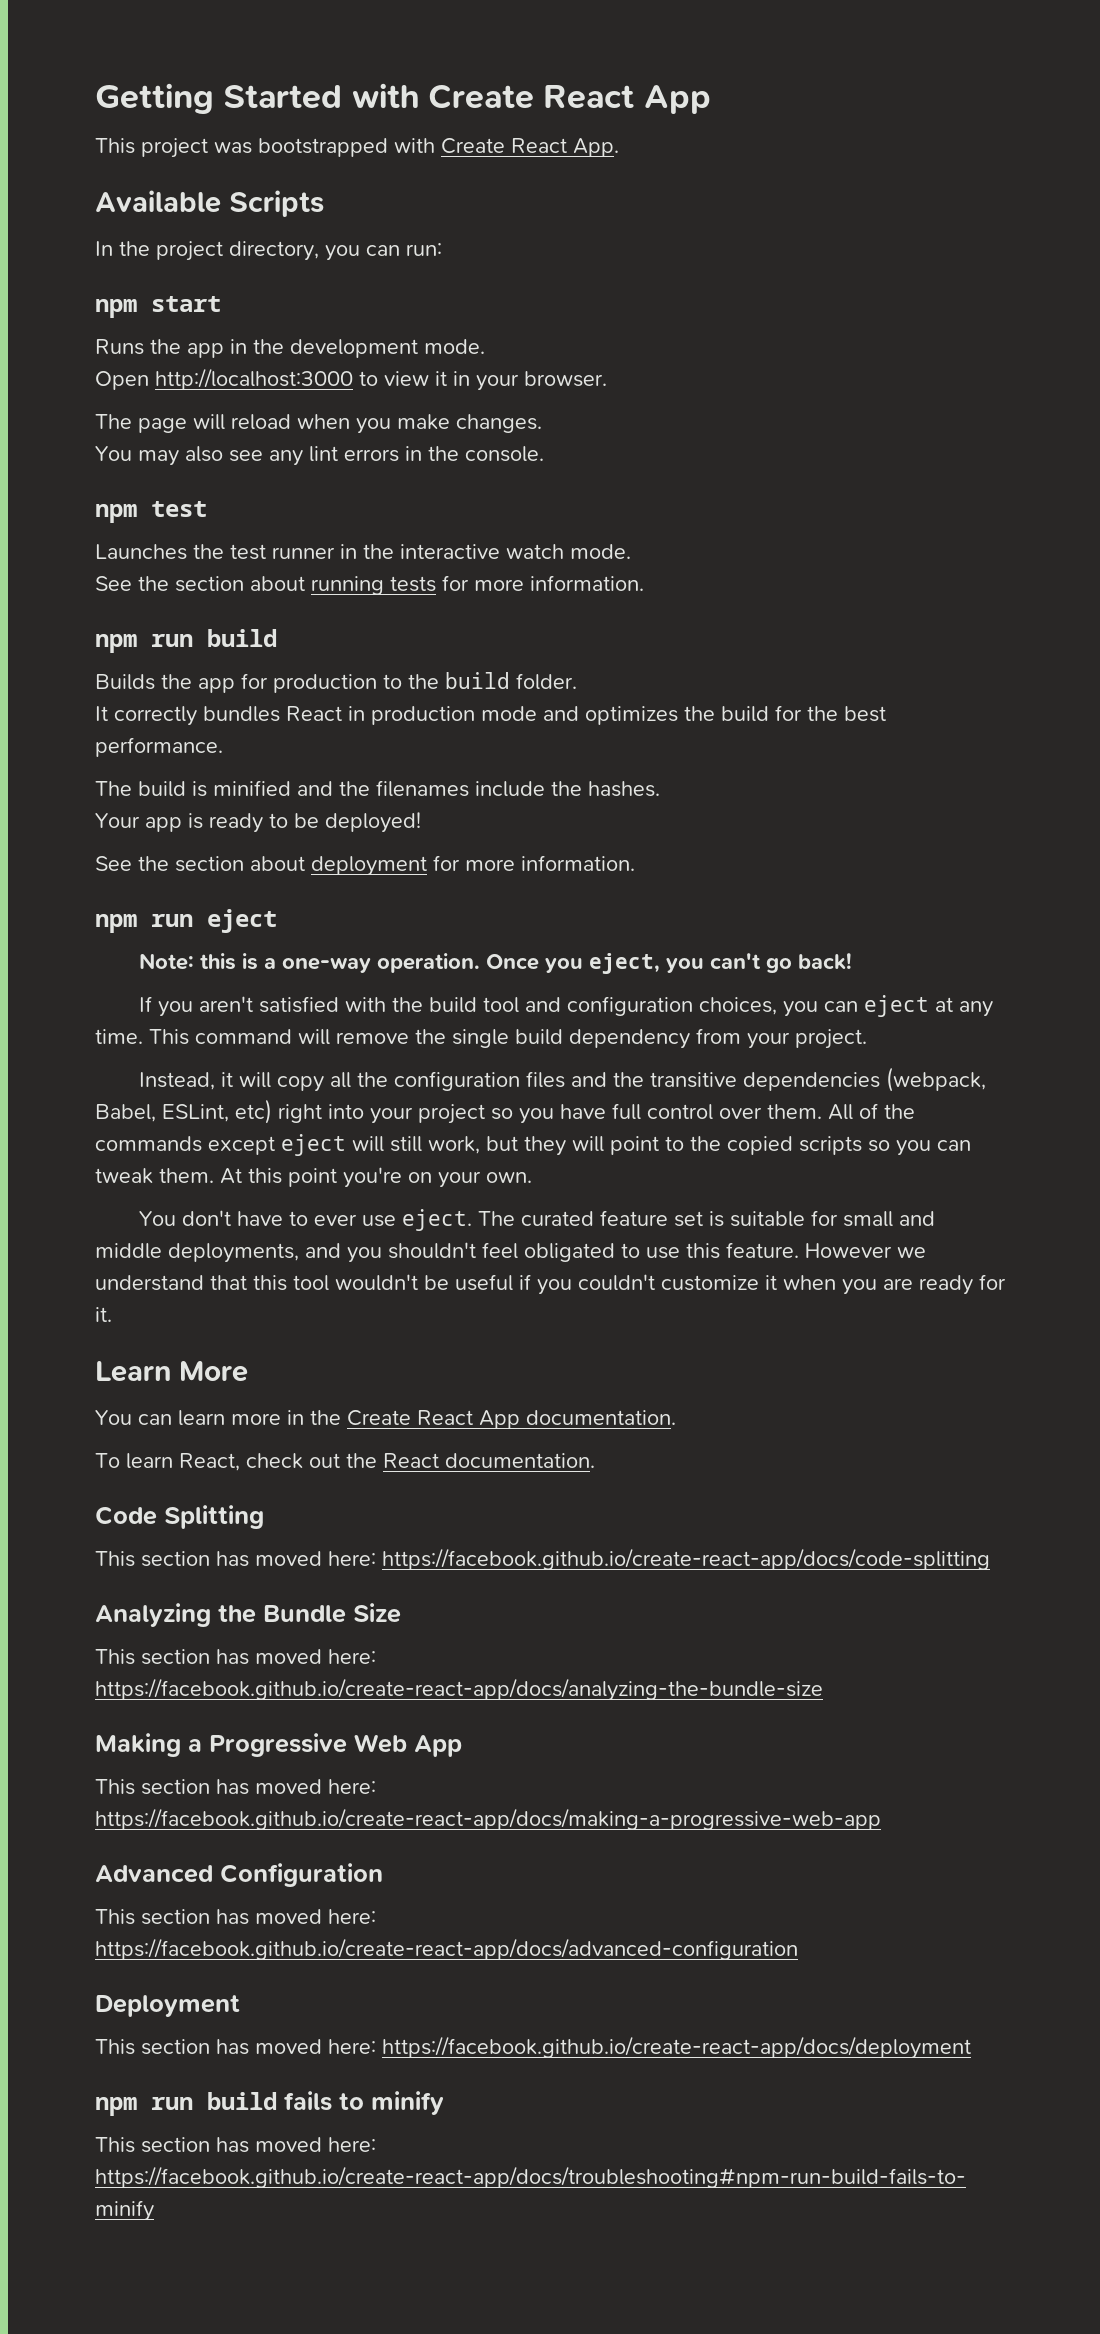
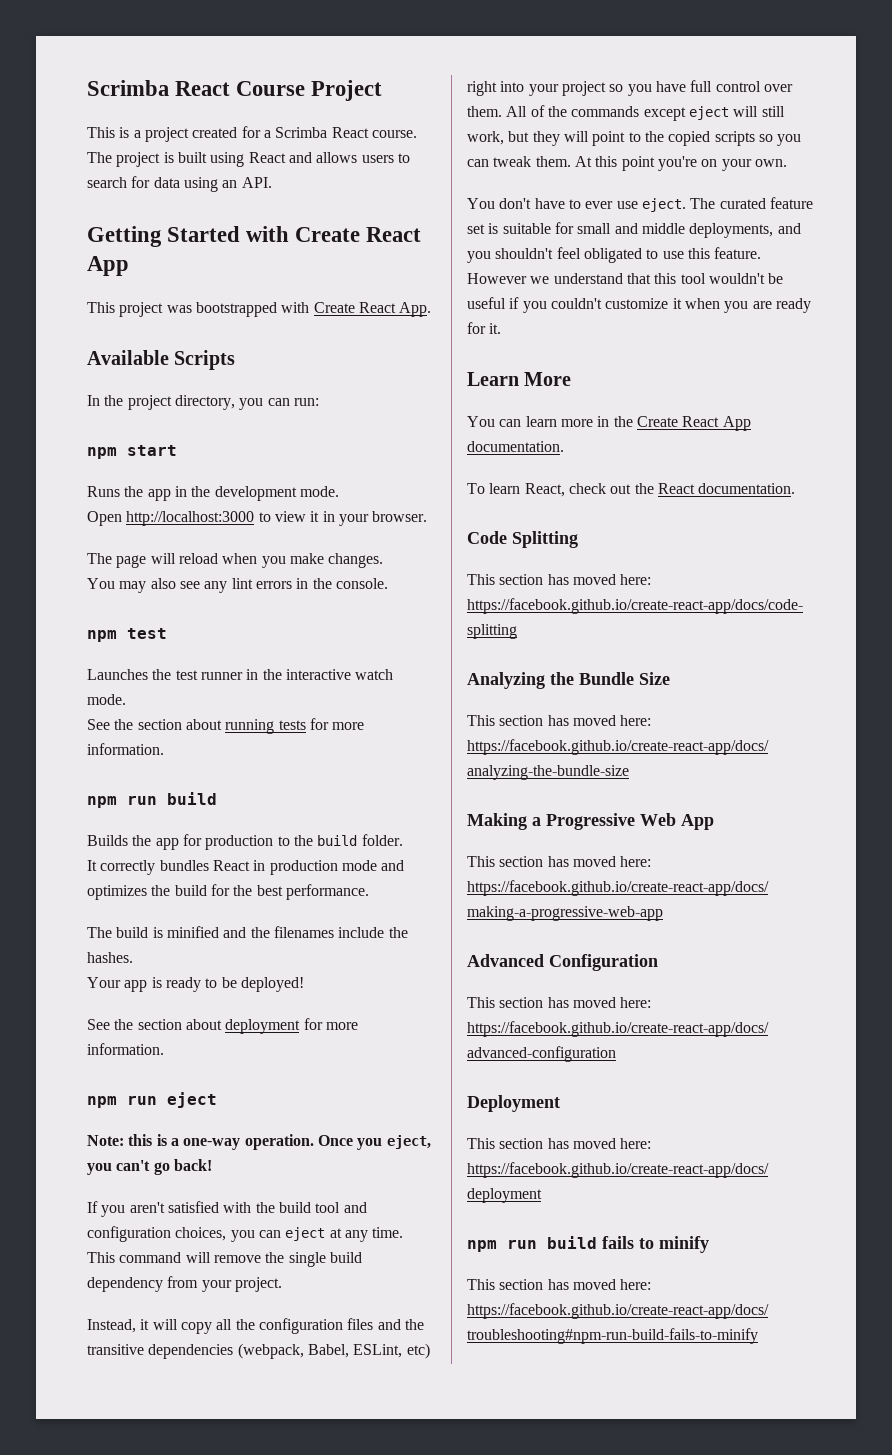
+ Scrimba React Course Project
+ This is a project created for a Scrimba React course. The project is built using React and allows users to search for data using an API.

